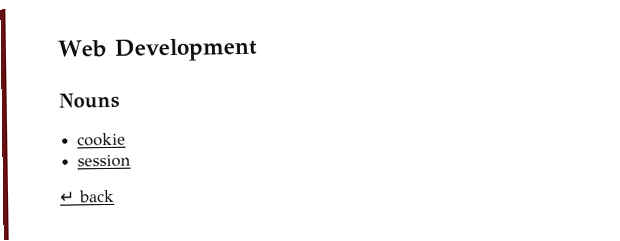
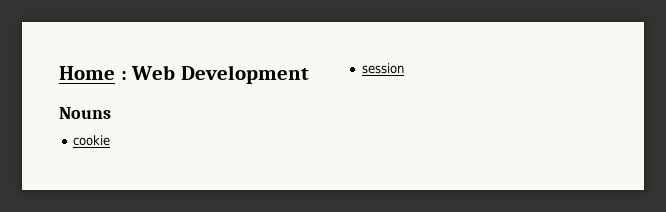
- Web Development
+ Home : Web Development
- ↵ back

